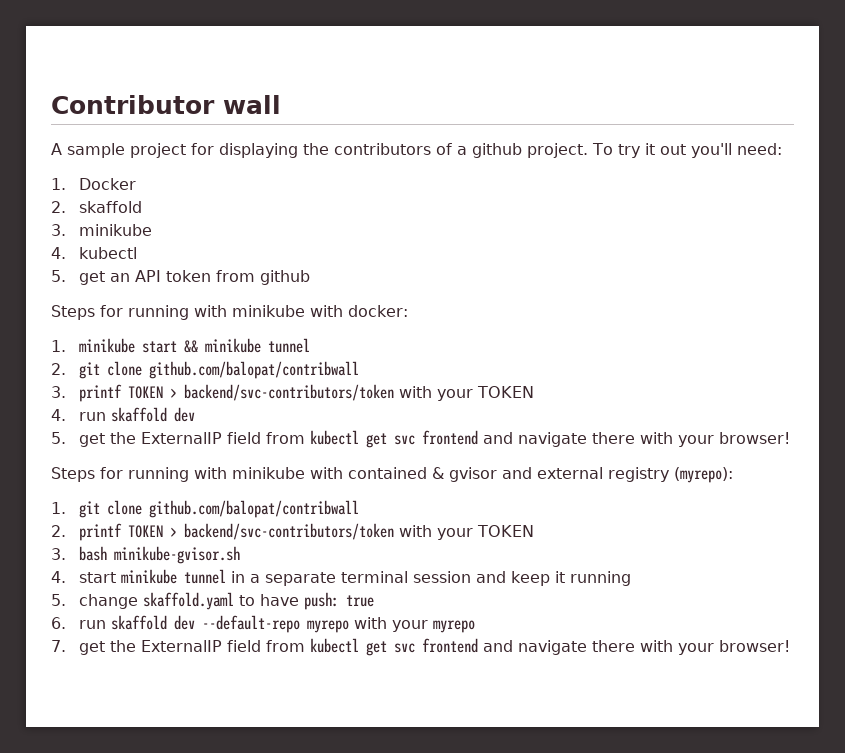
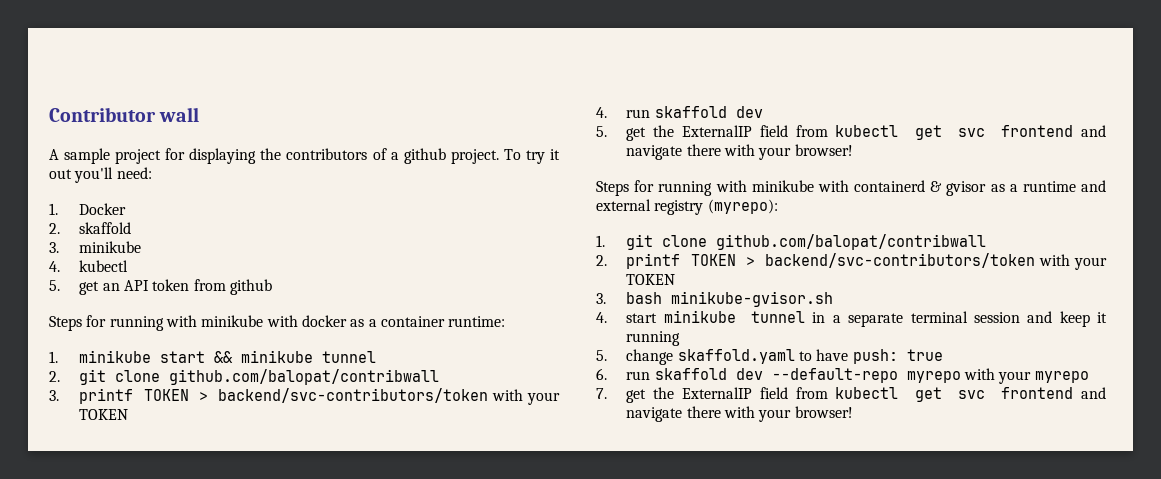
- Steps for running with minikube with docker:
+ Steps for running with minikube with docker as a container runtime:
- Steps for running with minikube with contained & gvisor and external registry (myrepo):
+ Steps for running with minikube with containerd & gvisor as a runtime and external registry (myrepo):

